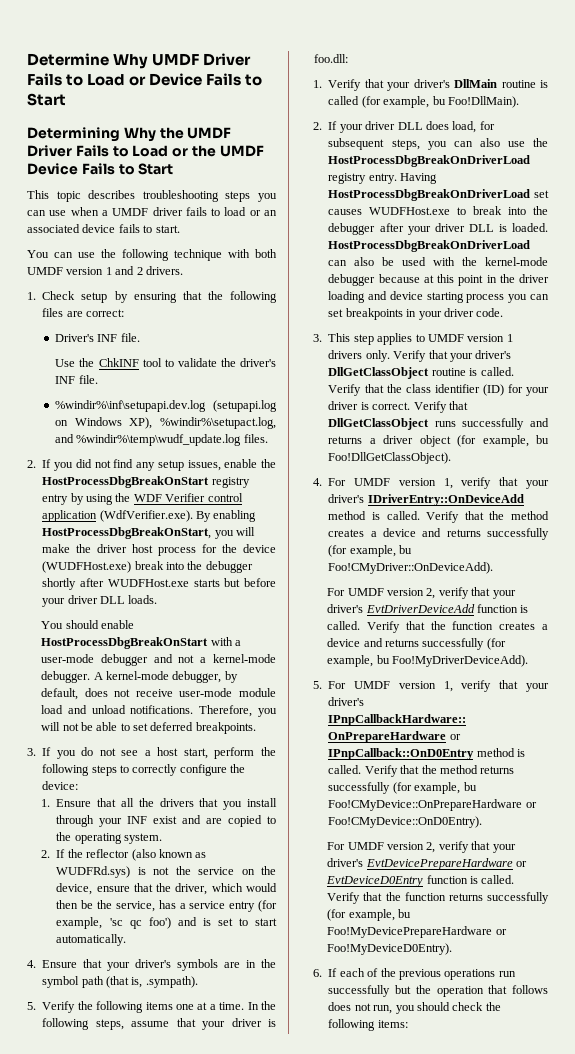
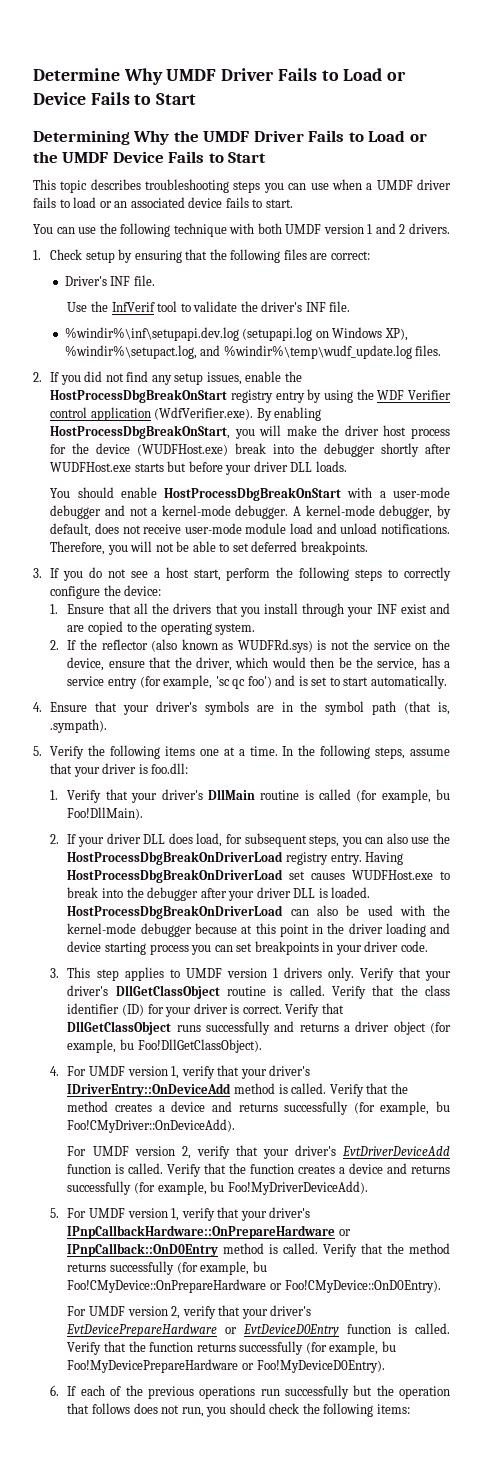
- Use the ChkINF tool to validate the driver's INF file.
+ Use the InfVerif tool to validate the driver's INF file.

